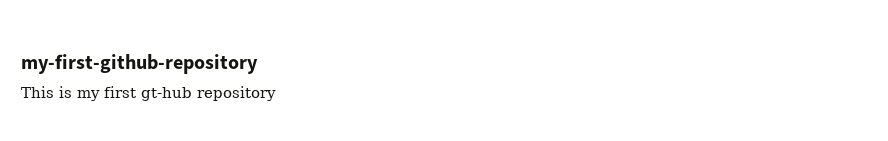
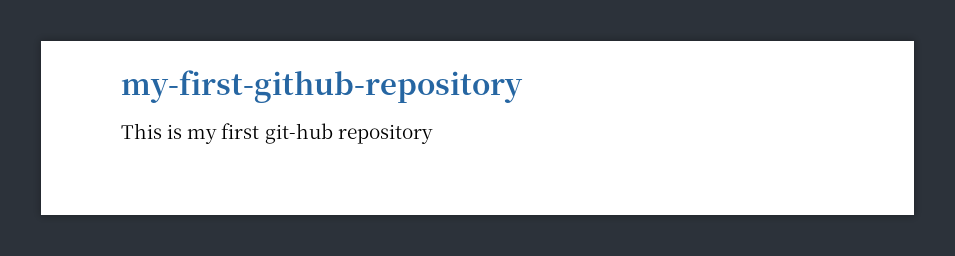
- This is my first gt-hub repository
+ This is my first git-hub repository

